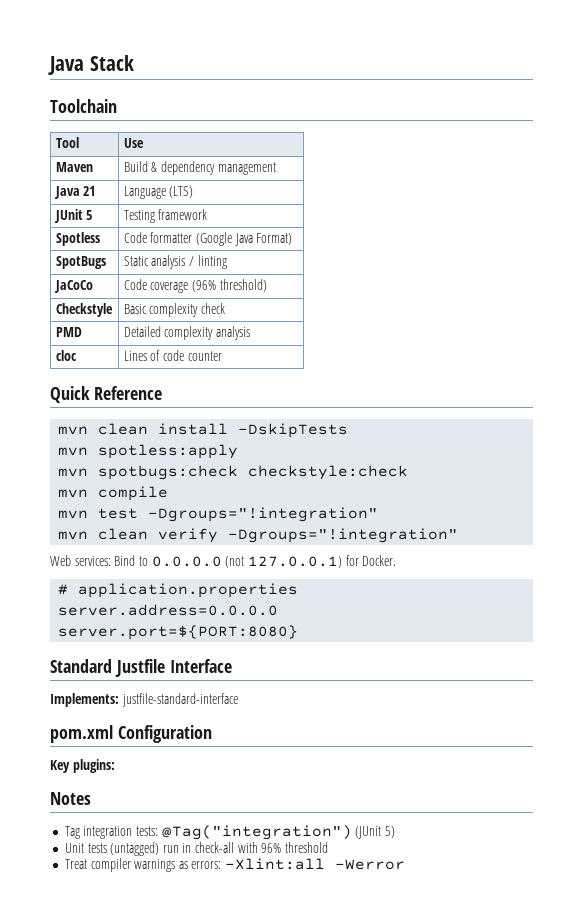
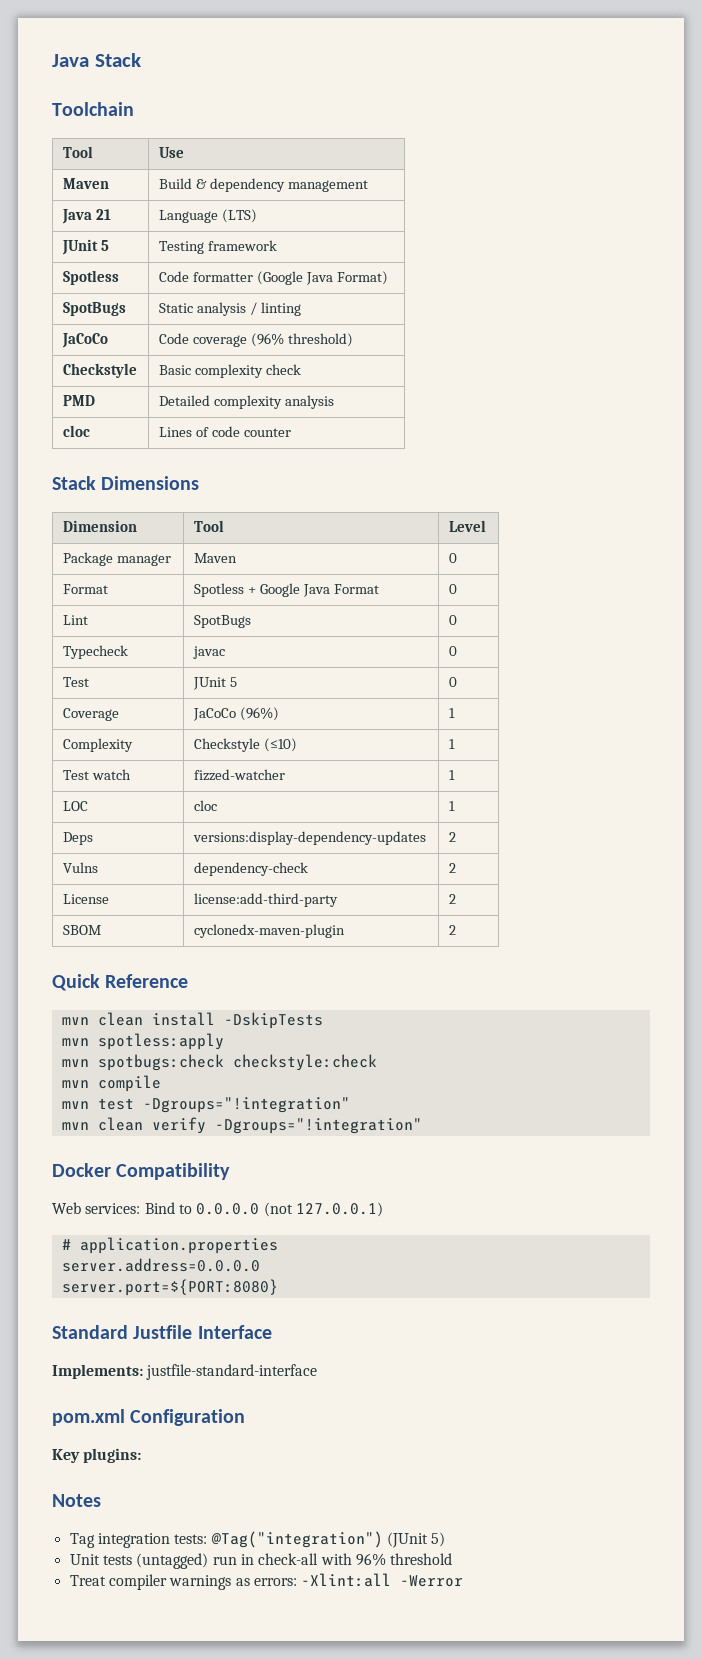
+ Stack Dimensions
+ Dimension | Tool | Level
+ Package manager | Maven | 0
+ Format | Spotless + Google Java Format | 0
+ Lint | SpotBugs | 0
+ Typecheck | javac | 0
+ Test | JUnit 5 | 0
+ Coverage | JaCoCo (96%) | 1
+ Complexity | Checkstyle (≤10) | 1
+ Test watch | fizzed-watcher | 1
+ LOC | cloc | 1
+ Deps | versions:display-dependency-updates | 2
+ Vulns | dependency-check | 2
+ License | license:add-third-party | 2
+ SBOM | cyclonedx-maven-plugin | 2
+ Docker Compatibility
- Web services: Bind to 0.0.0.0 (not 127.0.0.1) for Docker.
+ Web services: Bind to 0.0.0.0 (not 127.0.0.1)

